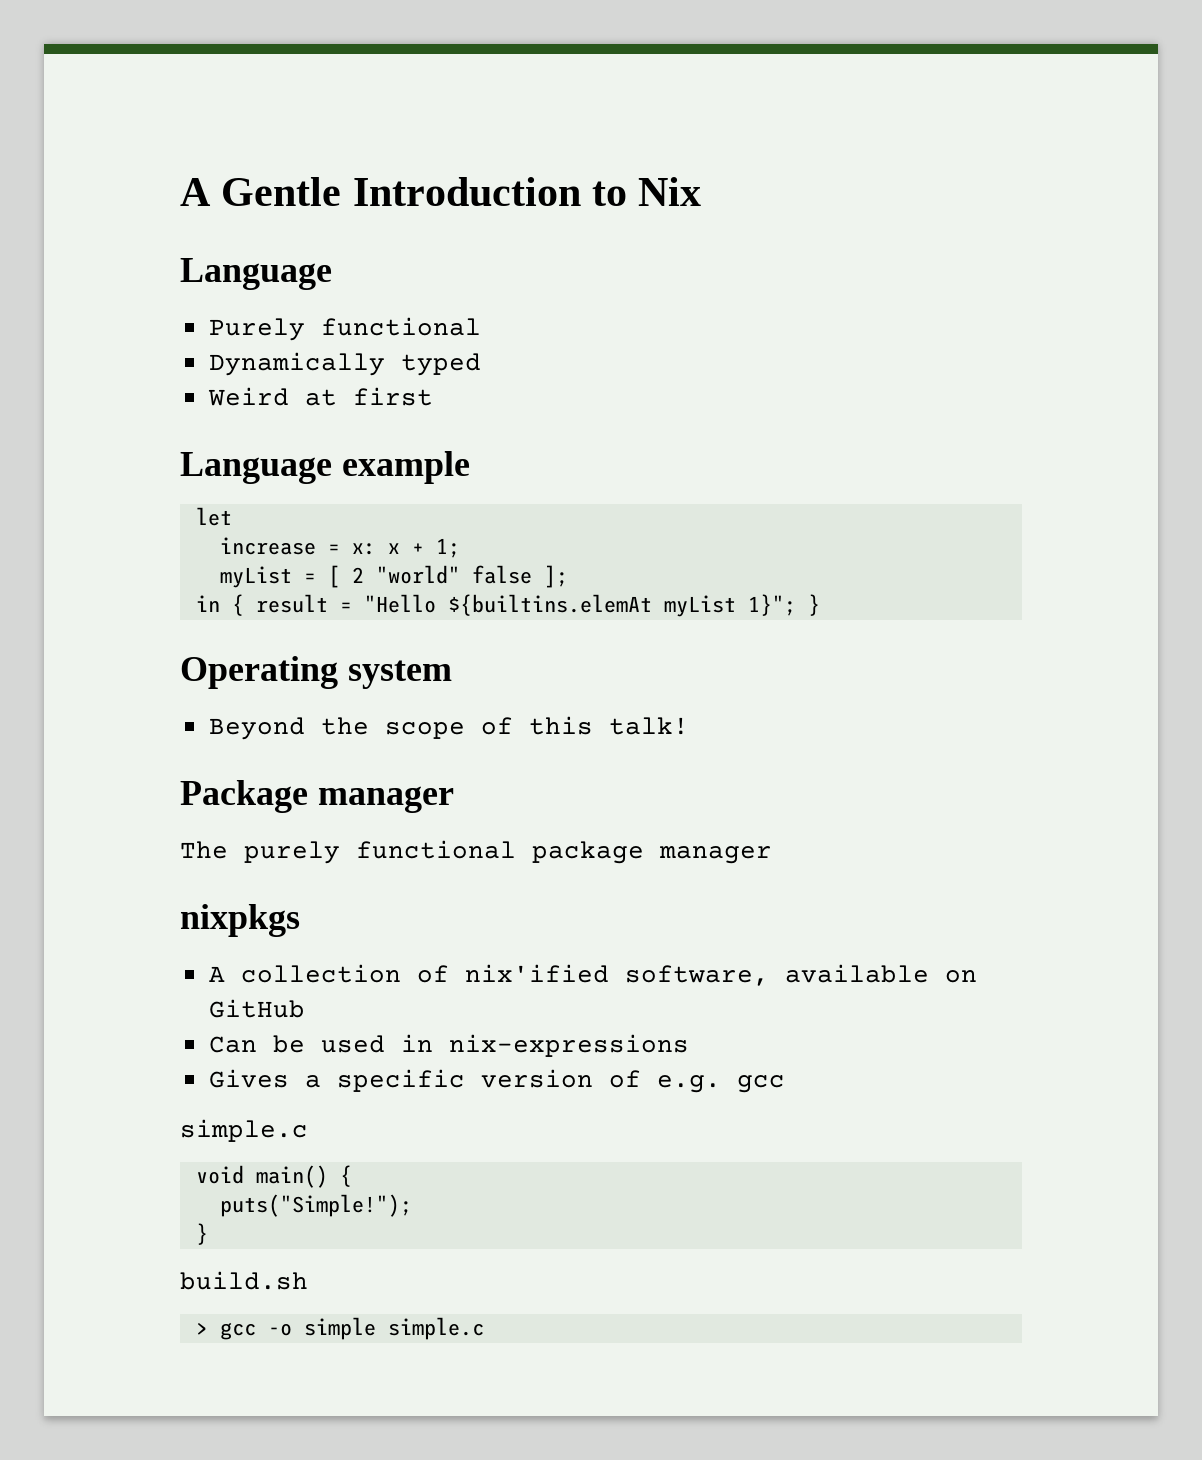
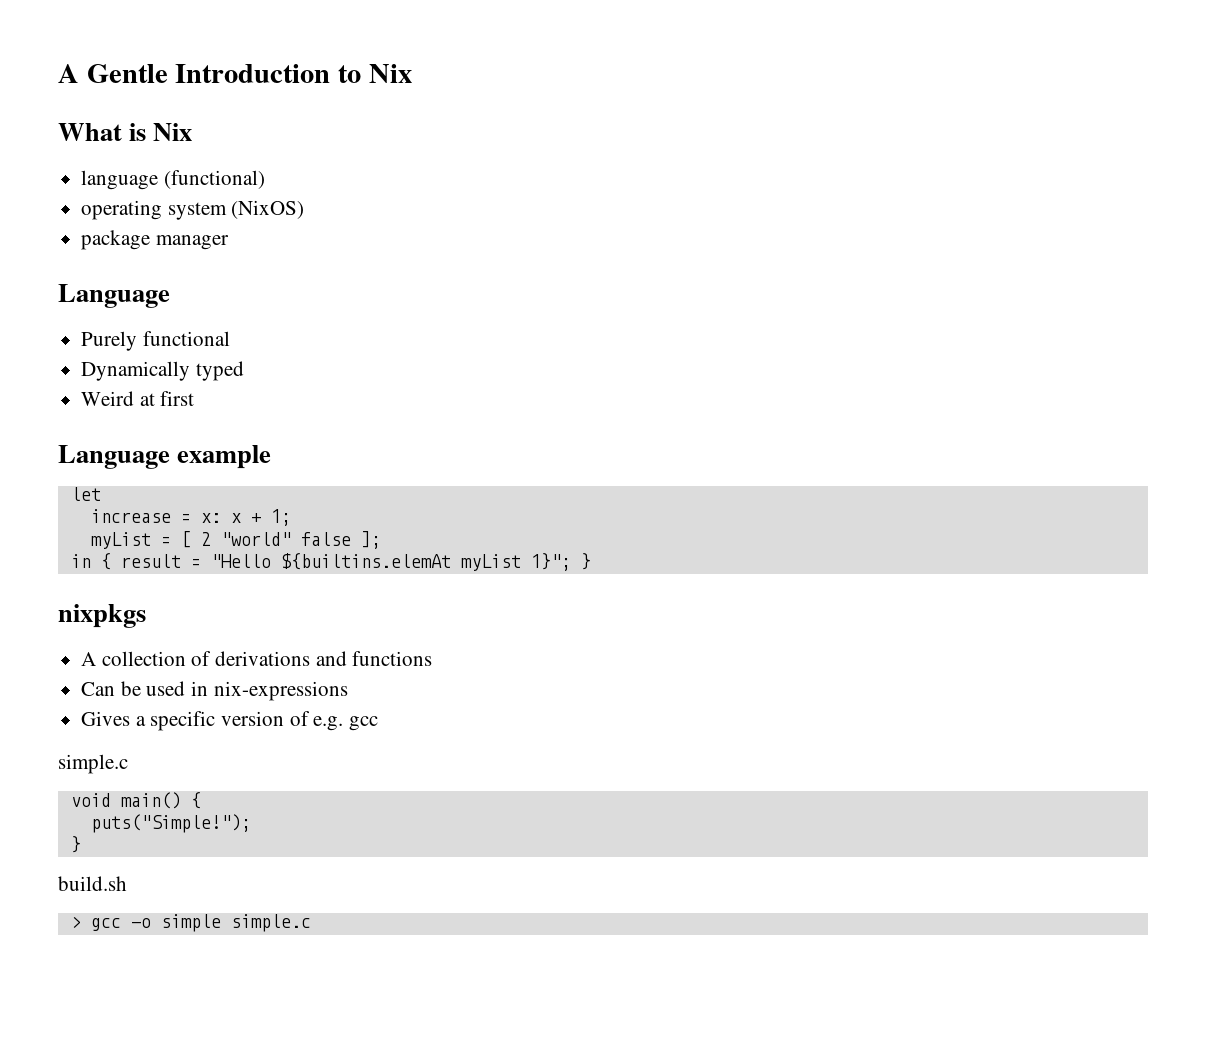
+ What is Nix
+ language (functional)
+ operating system (NixOS)
+ package manager
- Operating system
- Beyond the scope of this talk!
- Package manager
- The purely functional package manager
- A collection of nix'ified software, available on GitHub
+ A collection of derivations and functions

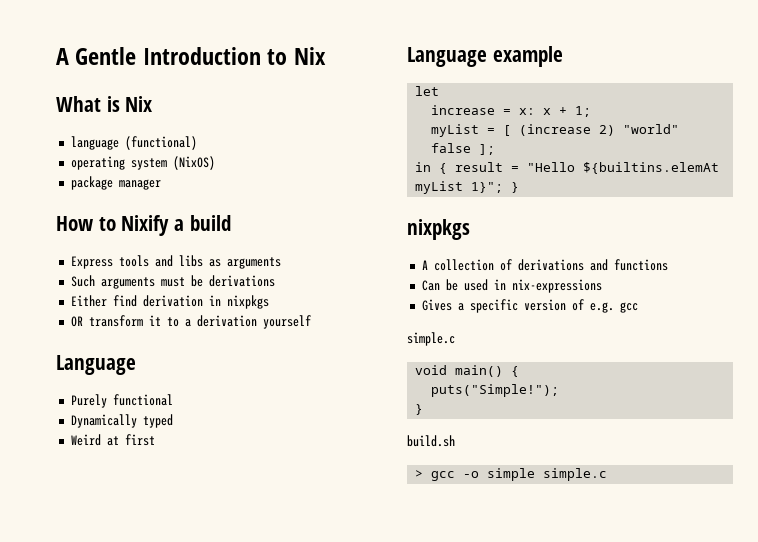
+ How to Nixify a build
+ Express tools and libs as arguments
+ Such arguments must be derivations
+ Either find derivation in nixpkgs
+ OR transform it to a derivation yourself
- myList = [ 2 "world" false ];
+ myList = [ (increase 2) "world" false ];

